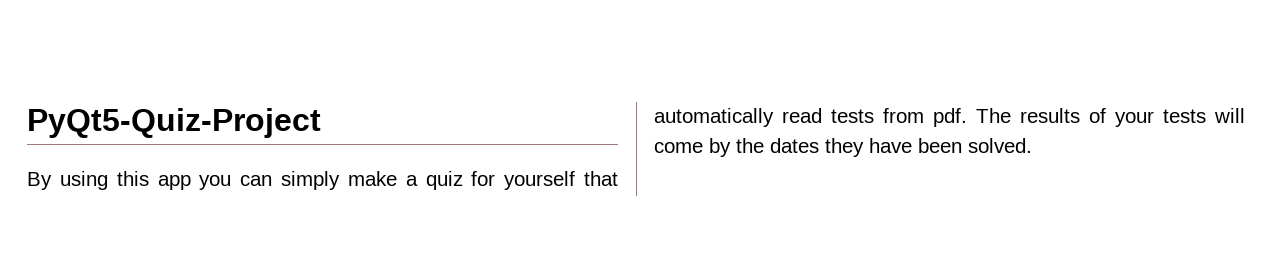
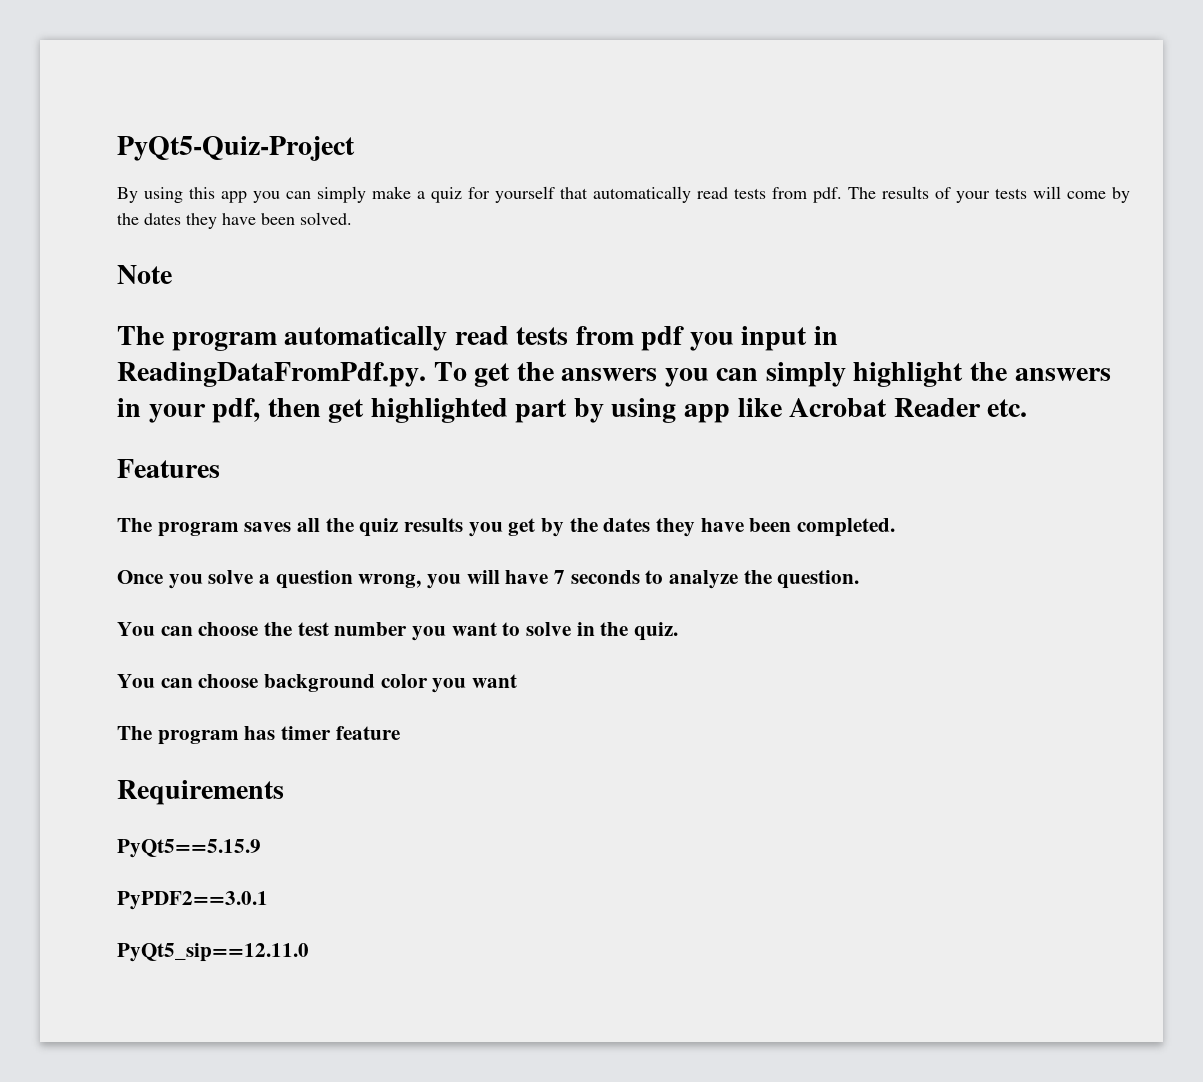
+ Note
+ The program automatically read tests from pdf you input in ReadingDataFromPdf.py. To get the answers you can simply highlight the answers in your pdf, then get highlighted part by using app like Acrobat Reader etc.
+ Features
+ The program saves all the quiz results you get by the dates they have been completed.
+ Once you solve a question wrong, you will have 7 seconds to analyze the question.
+ You can choose the test number you want to solve in the quiz.
+ You can choose background color you want
+ The program has timer feature
+ Requirements
+ PyQt5==5.15.9
+ PyPDF2==3.0.1
+ PyQt5_sip==12.11.0

